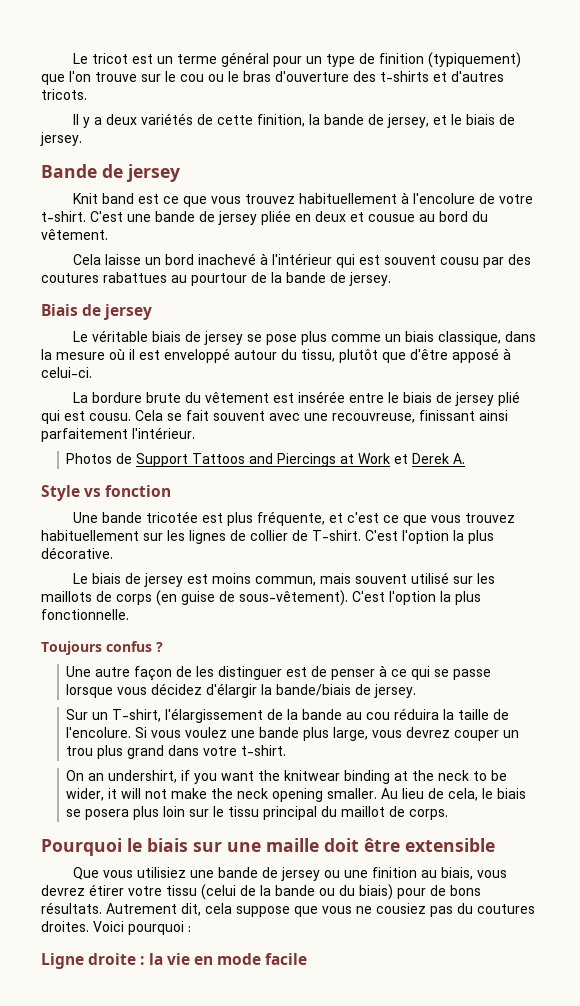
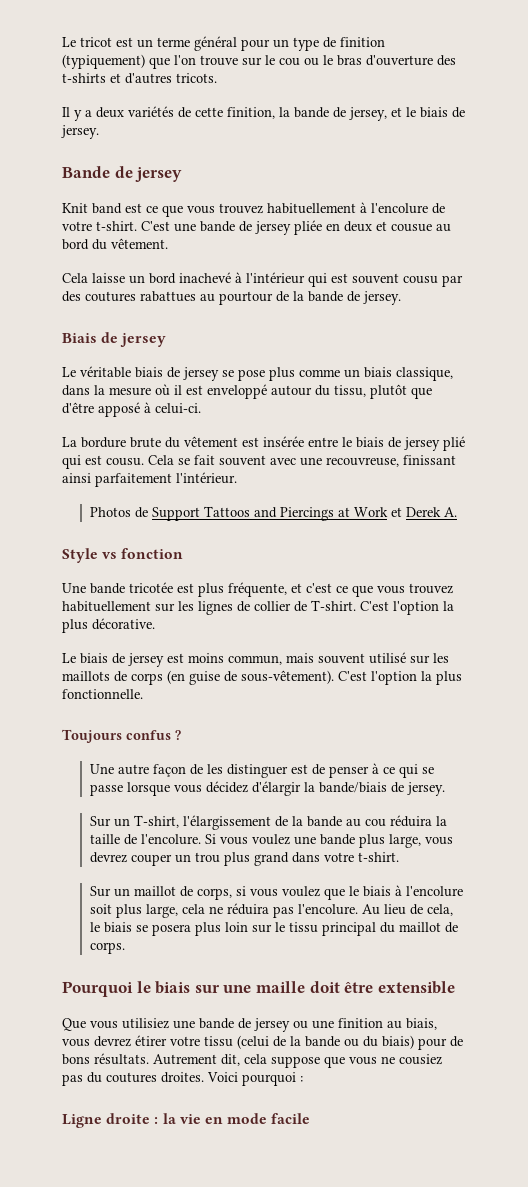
- On an undershirt, if you want the knitwear binding at the neck to be wider, it will not make the neck opening smaller.
+ Sur un maillot de corps, si vous voulez que le biais à l'encolure soit plus large, cela ne réduira pas l'encolure.

